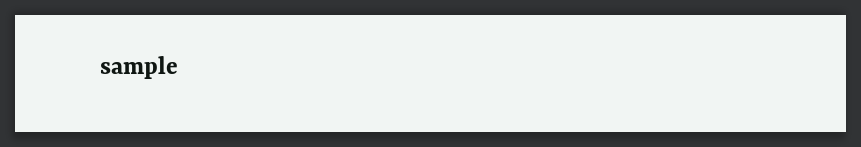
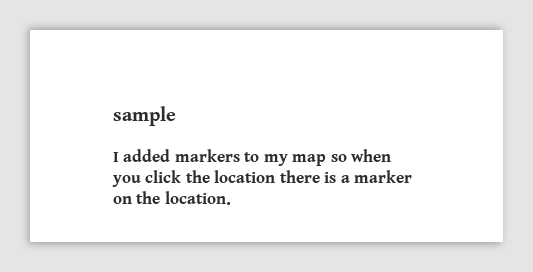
+ I added markers to my map so when you click the location there is a marker on the location.

